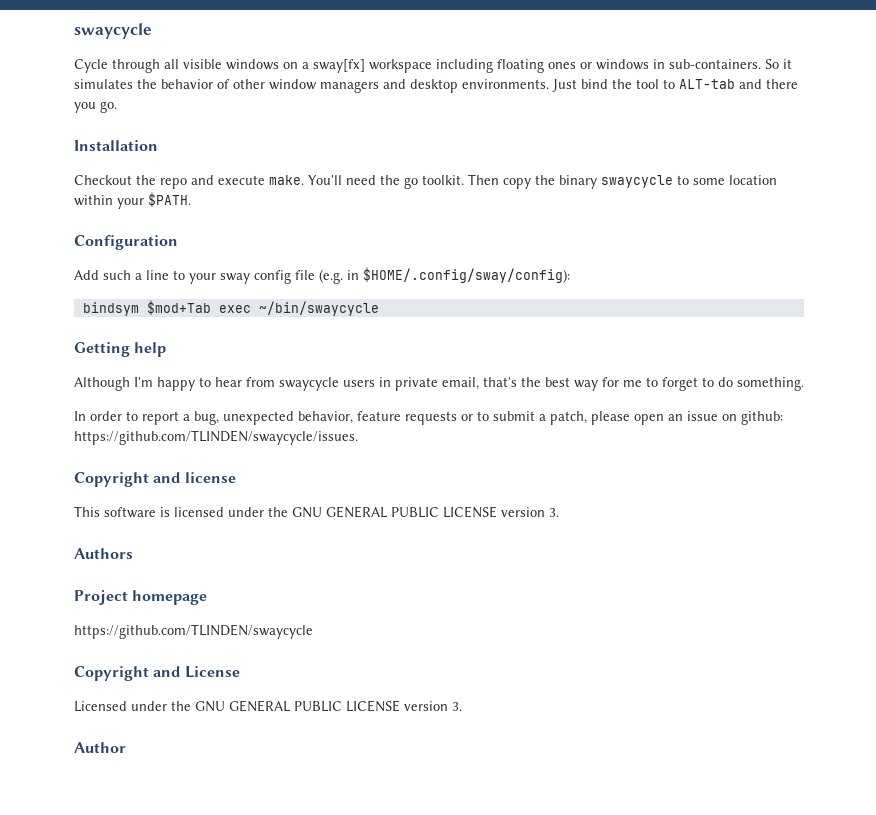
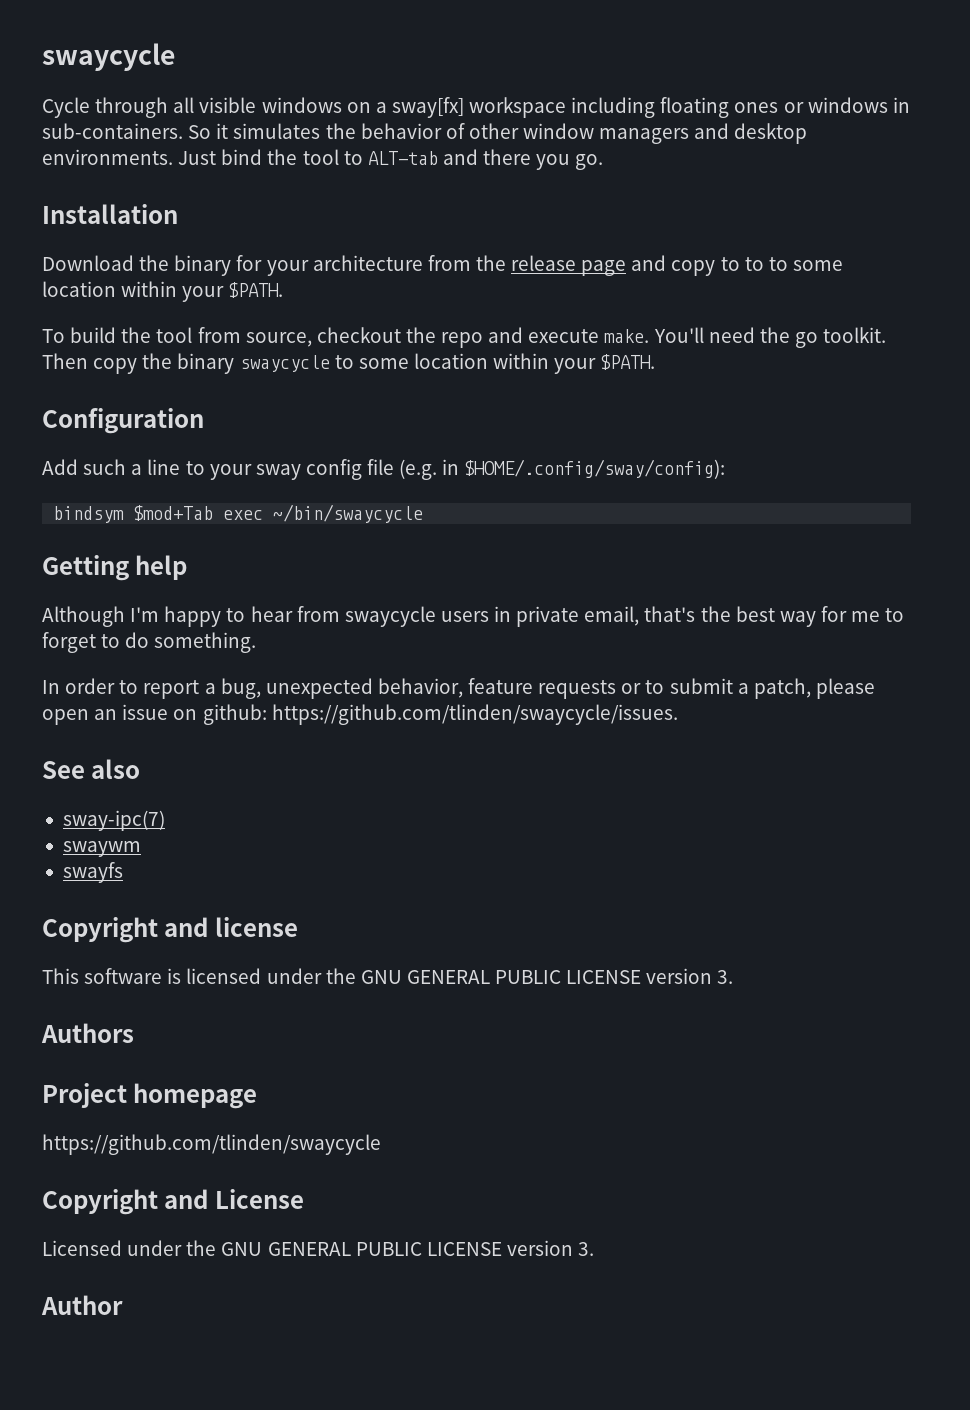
- Checkout the repo and execute make.
+ Download the binary for your architecture from the release page and copy to to to some location within your $PATH.
+ To build the tool from source, checkout the repo and execute make.
- In order to report a bug, unexpected behavior, feature requests or to submit a patch, please open an issue on github: https://github.com/TLINDEN/swaycycle/issues.
+ In order to report a bug, unexpected behavior, feature requests or to submit a patch, please open an issue on github: https://github.com/tlinden/swaycycle/issues.
+ See also
+ sway-ipc(7)
+ swaywm
+ swayfs
- https://github.com/TLINDEN/swaycycle
+ https://github.com/tlinden/swaycycle

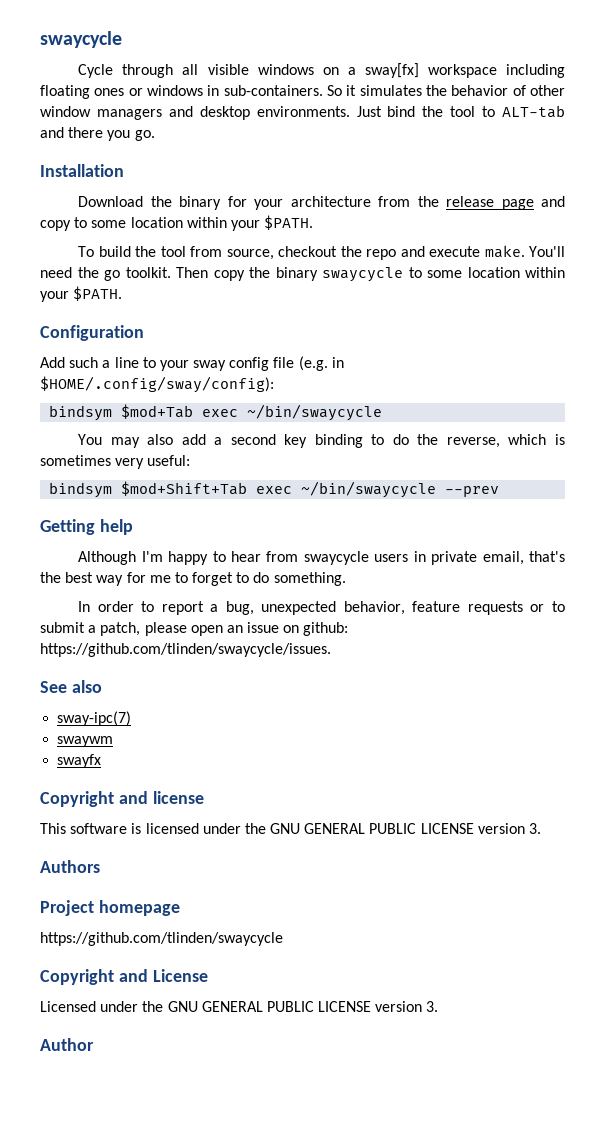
- Download the binary for your architecture from the release page and copy to to to some location within your $PATH.
+ Download the binary for your architecture from the release page and copy to some location within your $PATH.
+ You may also add a second key binding to do the reverse, which is sometimes very useful:
+ bindsym $mod+Shift+Tab exec ~/bin/swaycycle --prev
- swayfs
+ swayfx

